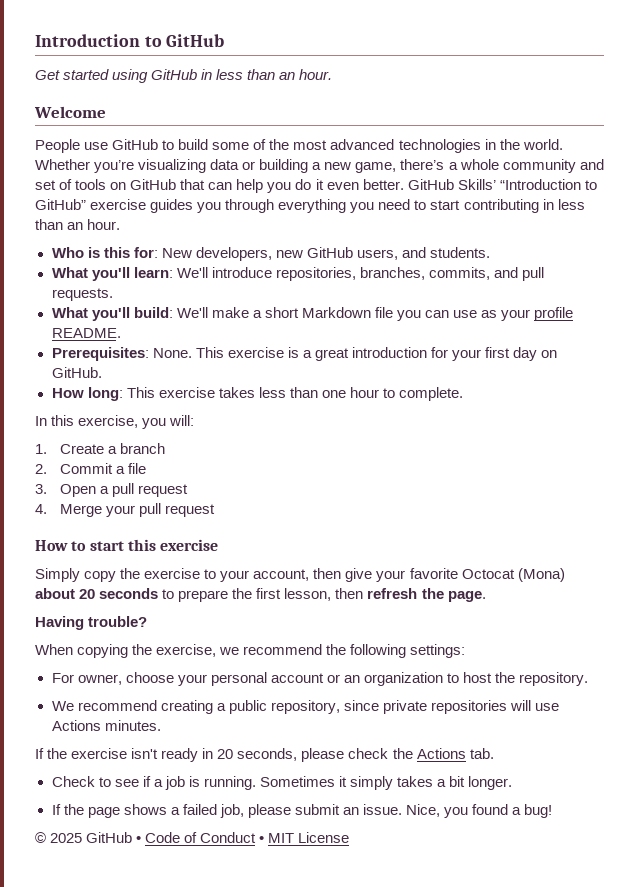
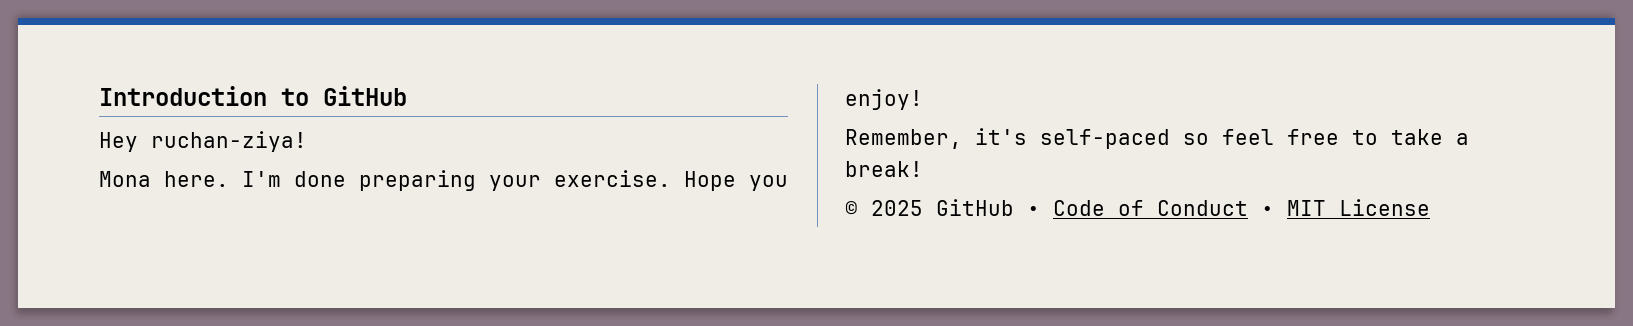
- Get started using GitHub in less than an hour.
- Welcome
- People use GitHub to build some of the most advanced technologies in the world. Whether you’re visualizing data or building a new game, there’s a whole community and set of tools on GitHub that can help you do it even better. GitHub Skills’ “Introduction to GitHub” exercise guides you through everything you need to start contributing in less than an hour.
- Who is this for: New developers, new GitHub users, and students.
- What you'll learn: We'll introduce repositories, branches, commits, and pull requests.
- What you'll build: We'll make a short Markdown file you can use as your profile README.
- Prerequisites: None. This exercise is a great introduction for your first day on GitHub.
- How long: This exercise takes less than one hour to complete.
- In this exercise, you will:
- 1. Create a branch
- 2. Commit a file
- 3. Open a pull request
- 4. Merge your pull request
- How to start this exercise
- Simply copy the exercise to your account, then give your favorite Octocat (Mona) about 20 seconds to prepare the first lesson, then refresh the page.
- Having trouble?
- When copying the exercise, we recommend the following settings:
- For owner, choose your personal account or an organization to host the repository.
- We recommend creating a public repository, since private repositories will use Actions minutes.
- If the exercise isn't ready in 20 seconds, please check the Actions tab.
- Check to see if a job is running. Sometimes it simply takes a bit longer.
- If the page shows a failed job, please submit an issue. Nice, you found a bug!
+ Hey ruchan-ziya!
+ Mona here. I'm done preparing your exercise. Hope you enjoy!
+ Remember, it's self-paced so feel free to take a break!

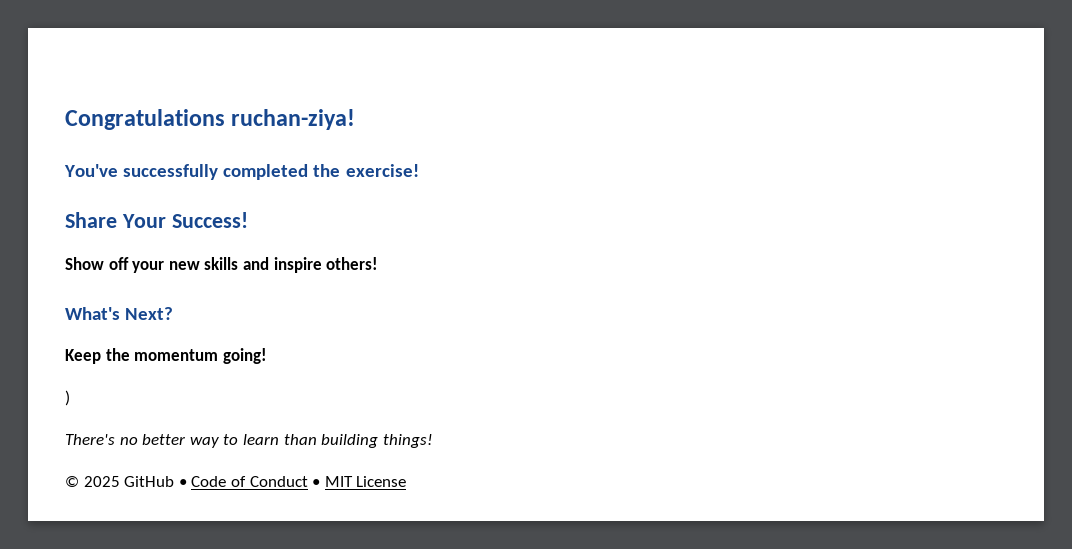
- Introduction to GitHub
- Hey ruchan-ziya!
- Mona here. I'm done preparing your exercise. Hope you enjoy!
- Remember, it's self-paced so feel free to take a break!
+ Congratulations ruchan-ziya!
+ You've successfully completed the exercise!
+ Share Your Success!
+ Show off your new skills and inspire others!
+ What's Next?
+ Keep the momentum going!
+ )
+ There's no better way to learn than building things!

